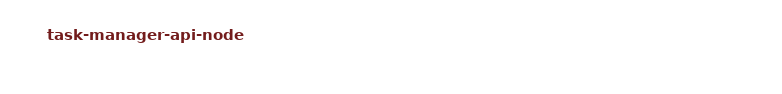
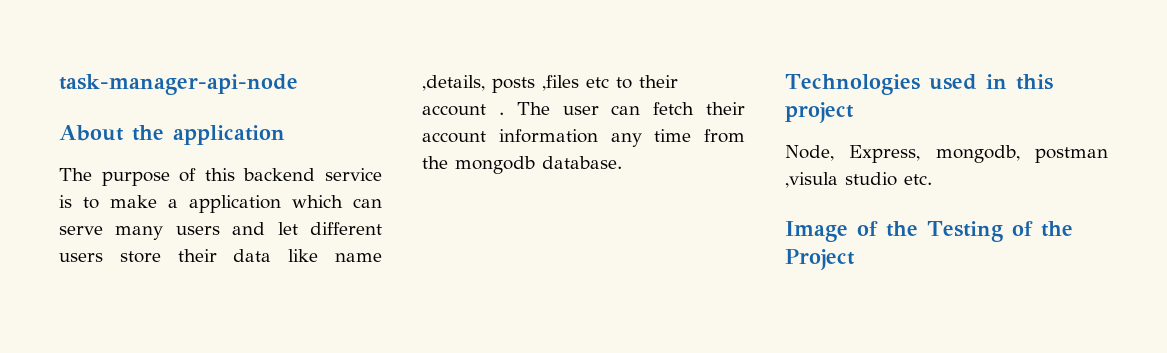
+ About the application
+ The purpose of this backend service is to make a application which can serve many users and let different users store their data like name ,details, posts ,files etc to their account . The user can fetch their account information any time from the mongodb database.
+ Technologies used in this project
+ Node, Express, mongodb, postman ,visula studio etc.
+ Image of the Testing of the Project

